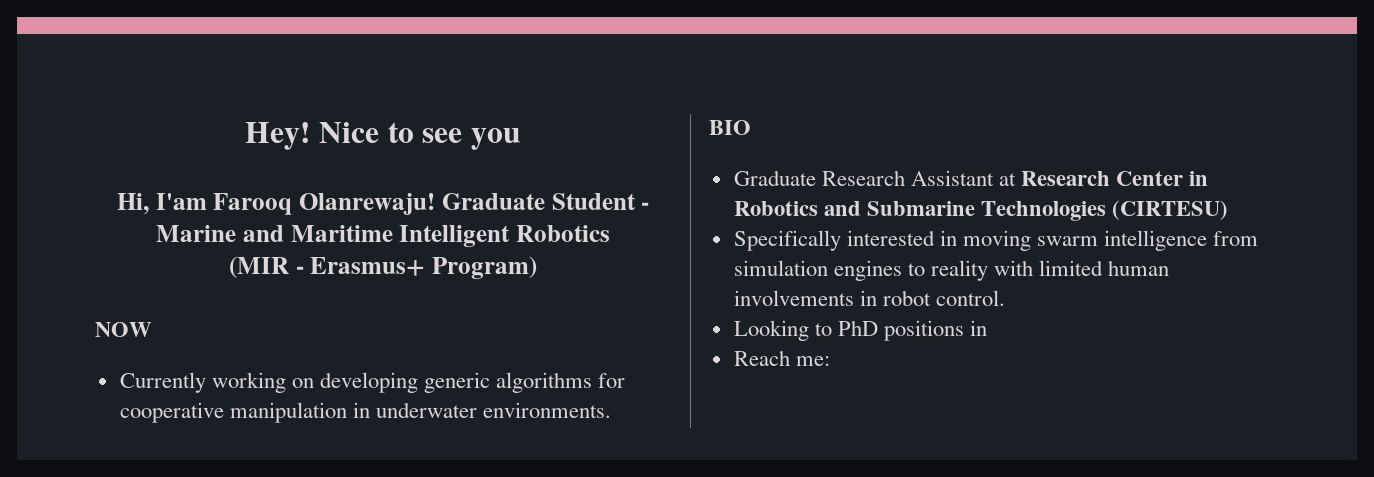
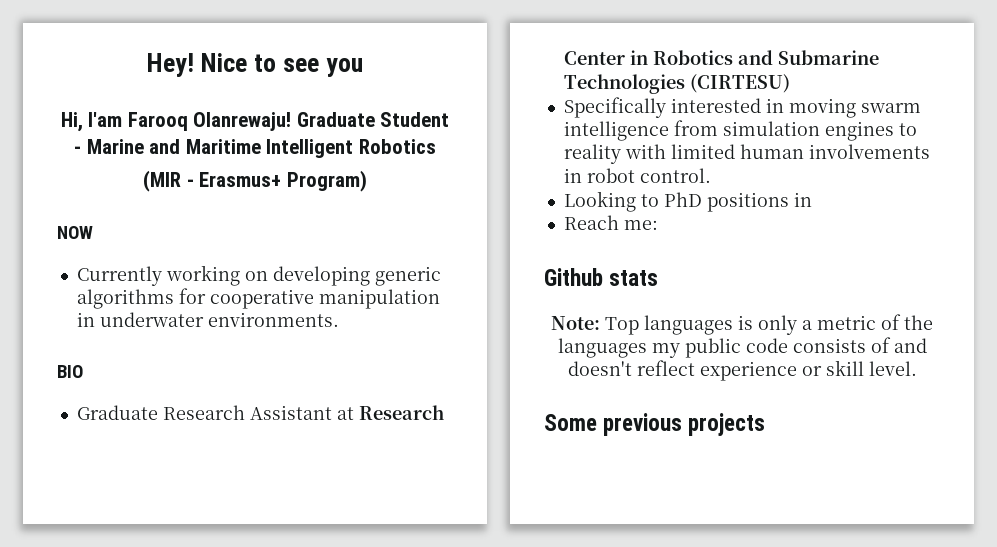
+ Github stats
+ Note: Top languages is only a metric of the languages my public code consists of and doesn't reflect experience or skill level.
+ Some previous projects

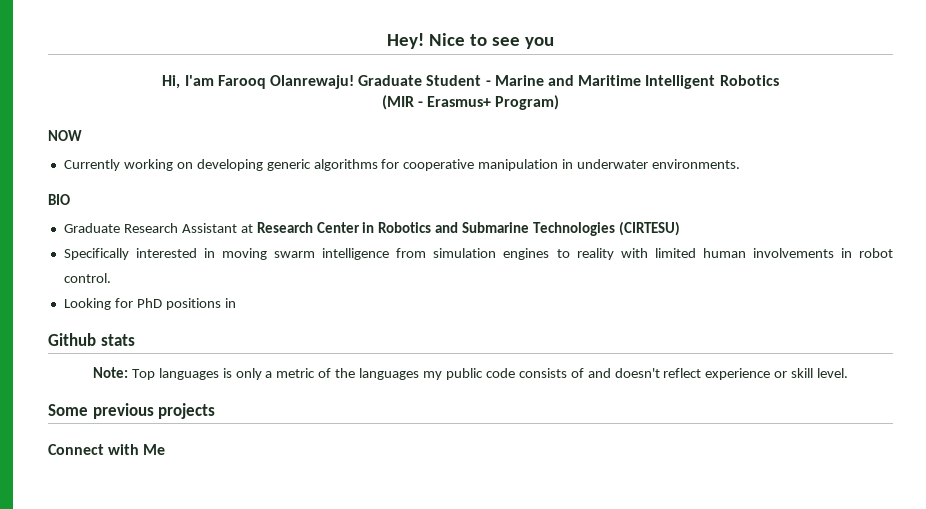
- Looking to PhD positions in
+ Looking for PhD positions in
- Reach me:
+ Connect with Me

